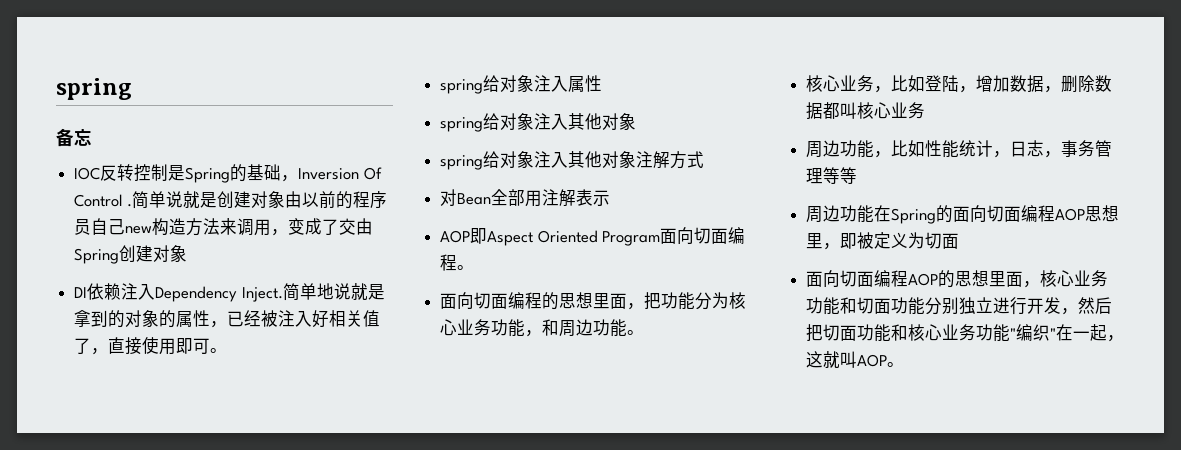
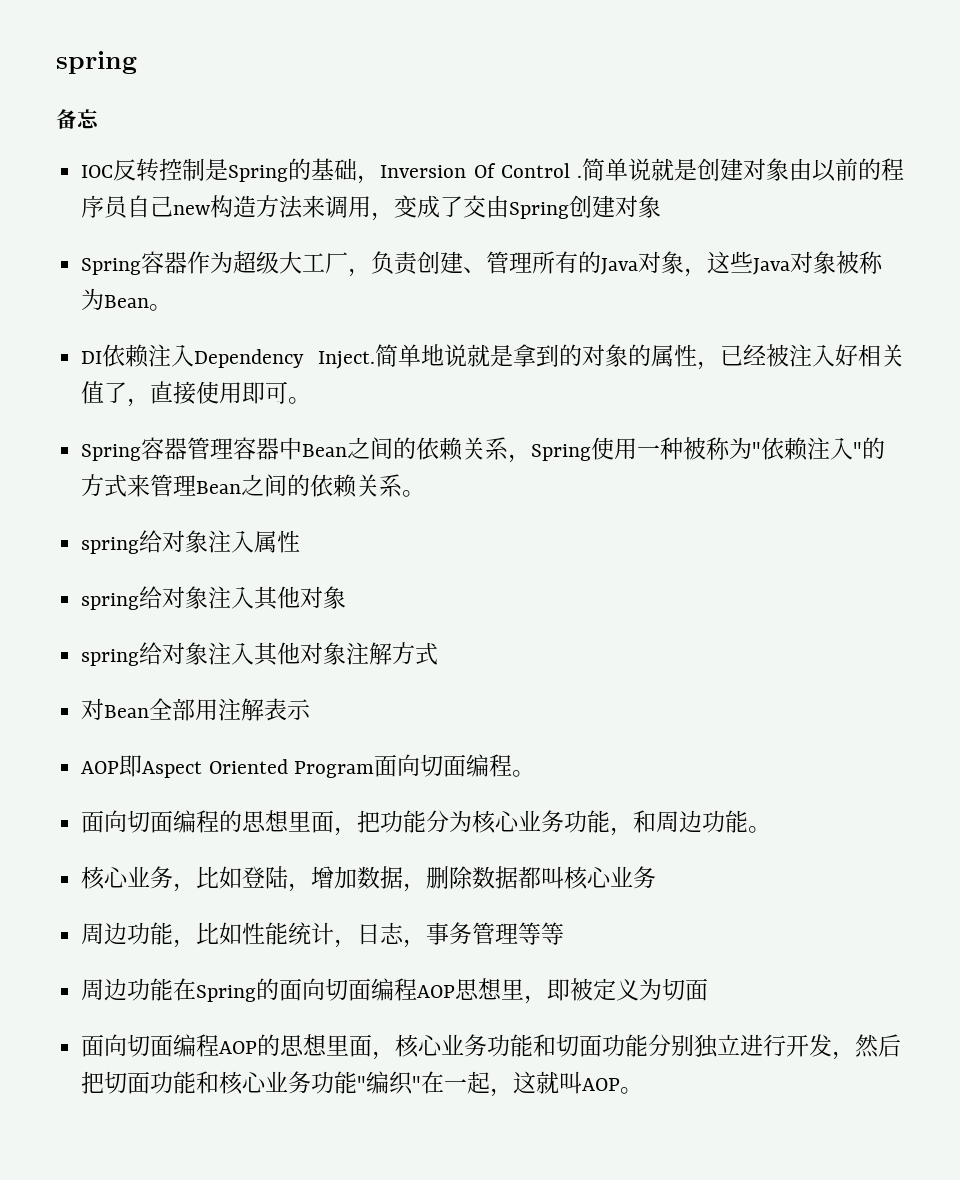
+ Spring容器作为超级大工厂，负责创建、管理所有的Java对象，这些Java对象被称为Bean。
+ Spring容器管理容器中Bean之间的依赖关系，Spring使用一种被称为"依赖注入"的方式来管理Bean之间的依赖关系。

